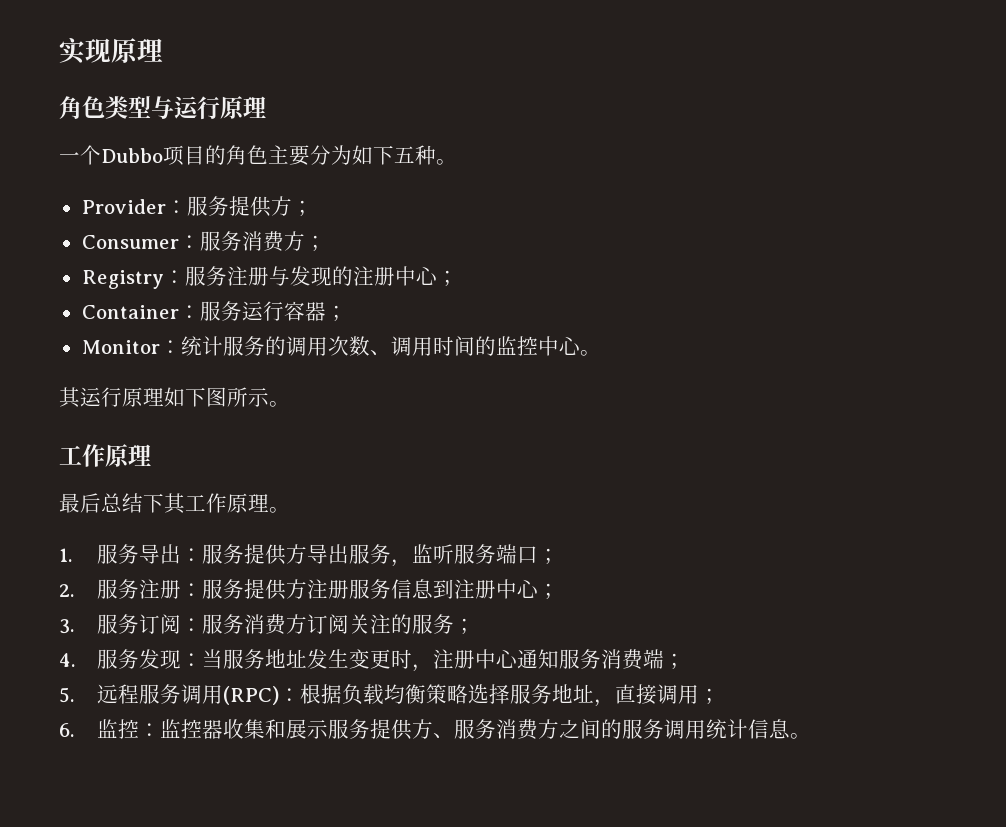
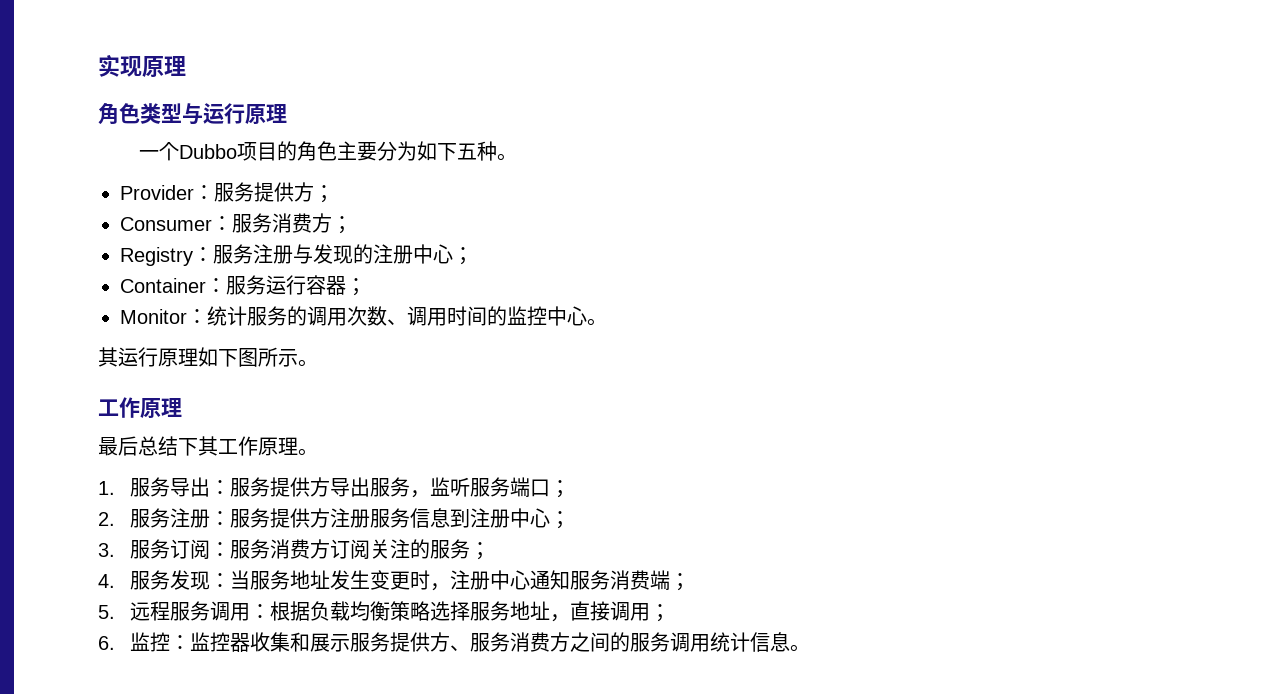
- 5.远程服务调用(RPC)：根据负载均衡策略选择服务地址，直接调用；
+ 5.远程服务调用：根据负载均衡策略选择服务地址，直接调用；

